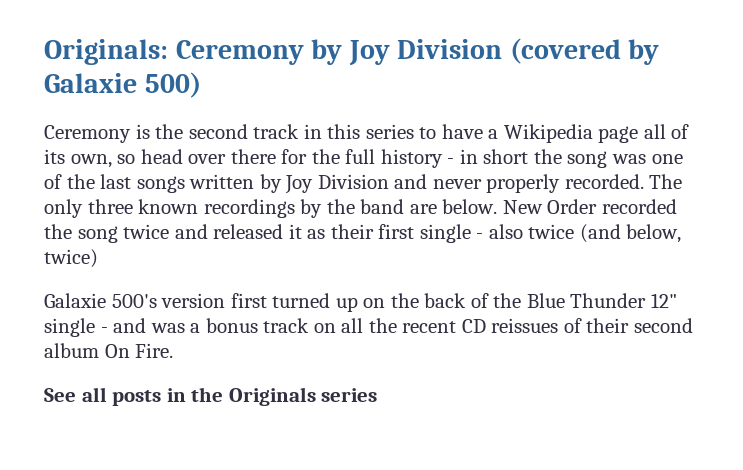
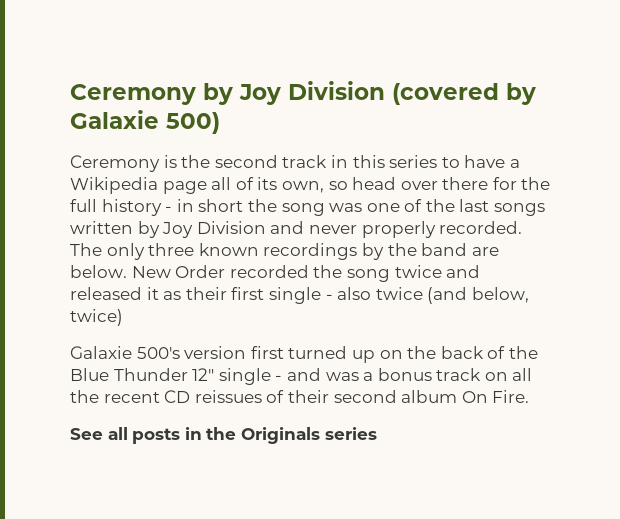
- Originals: Ceremony by Joy Division (covered by Galaxie 500)
+ Ceremony by Joy Division (covered by Galaxie 500)

